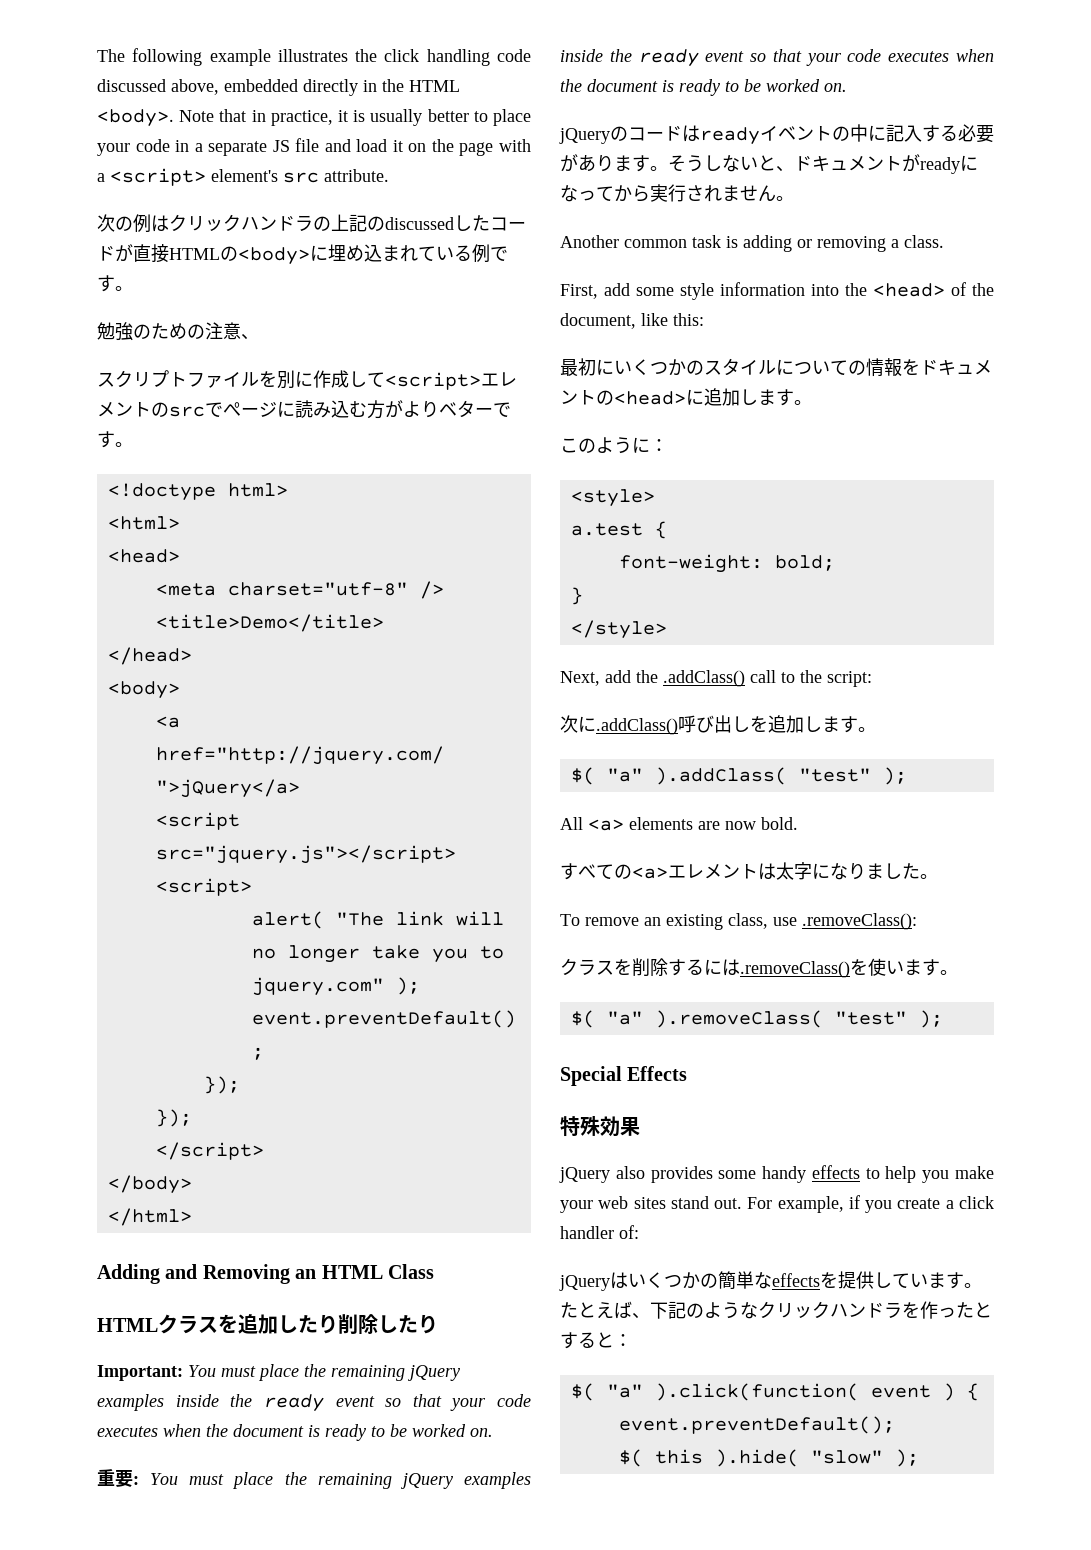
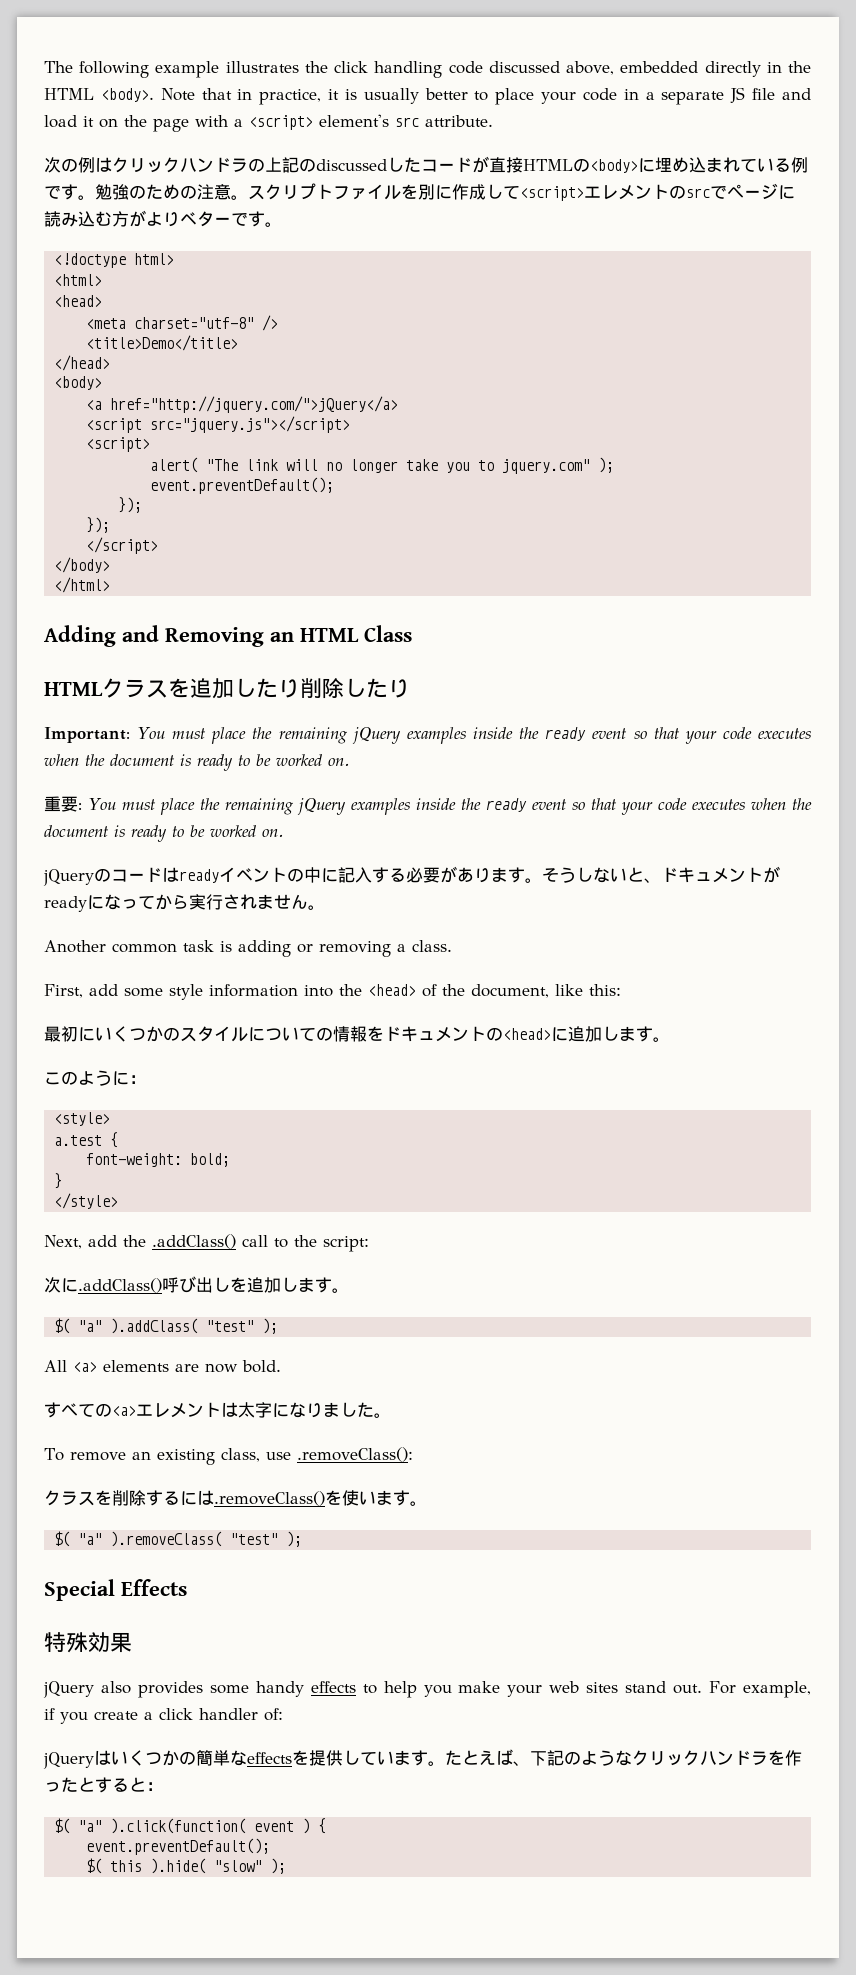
- 次の例はクリックハンドラの上記のdiscussedしたコードが直接HTMLの<body>に埋め込まれている例です。
- 勉強のための注意、
- スクリプトファイルを別に作成して<script>エレメントのsrcでぺージに読み込む方がよりベターです。
+ 次の例はクリックハンドラの上記のdiscussedしたコードが直接HTMLの<body>に埋め込まれている例です。勉強のための注意。スクリプトファイルを別に作成して<script>エレメントのsrcでぺージに読み込む方がよりベターです。

